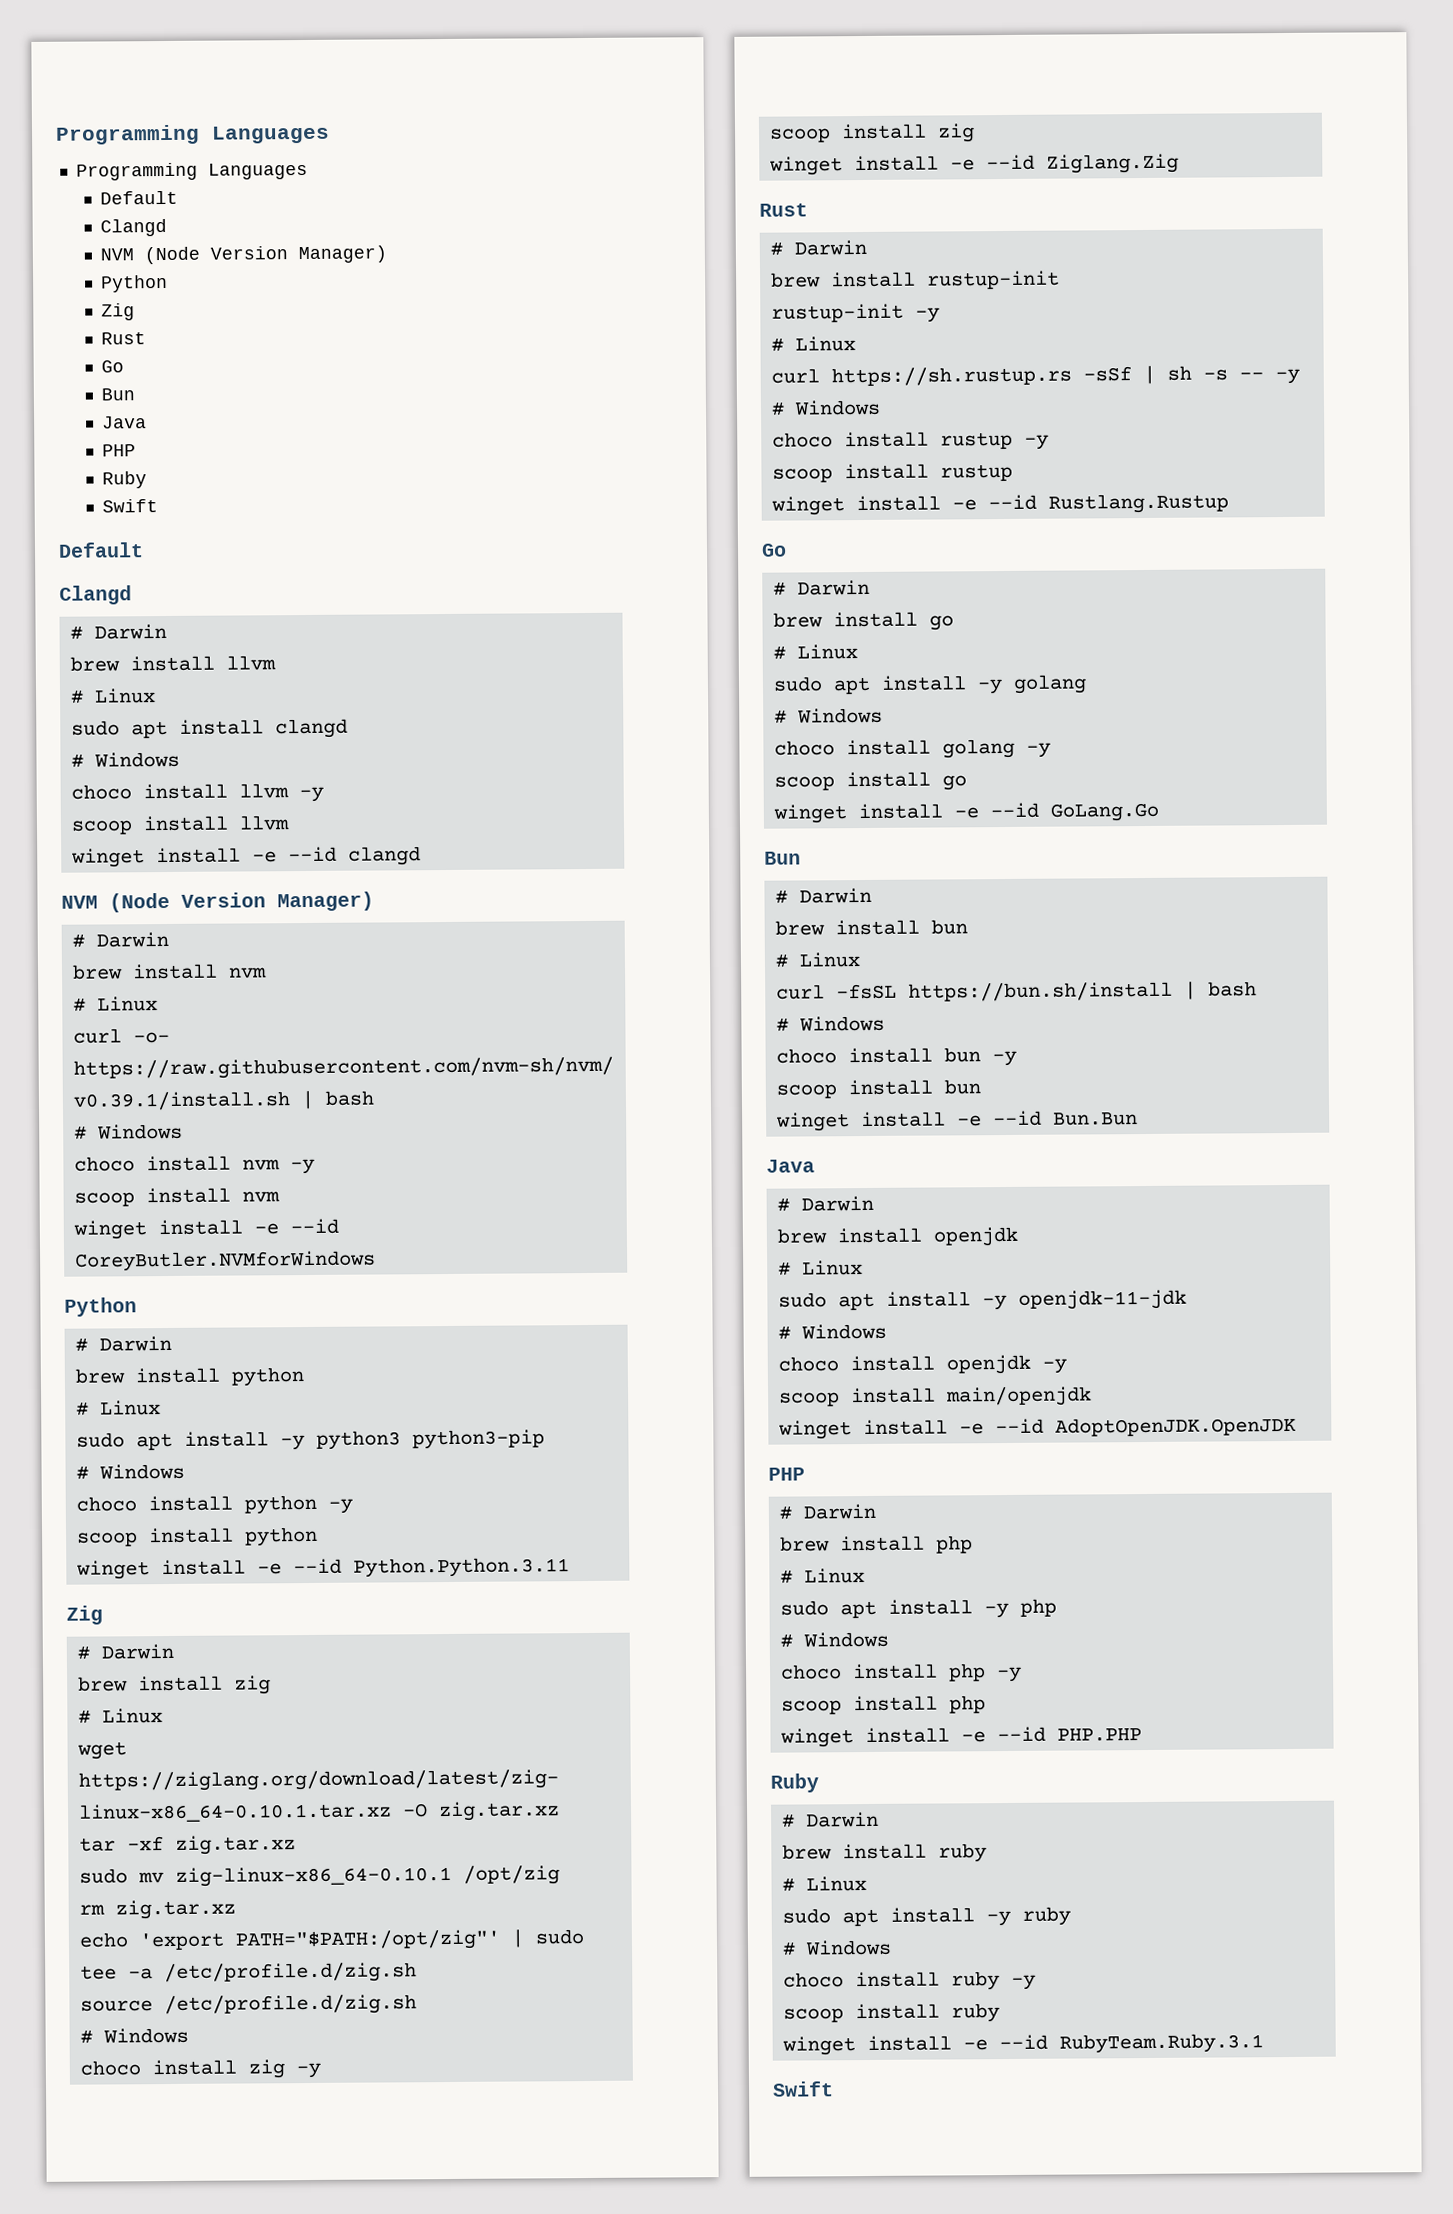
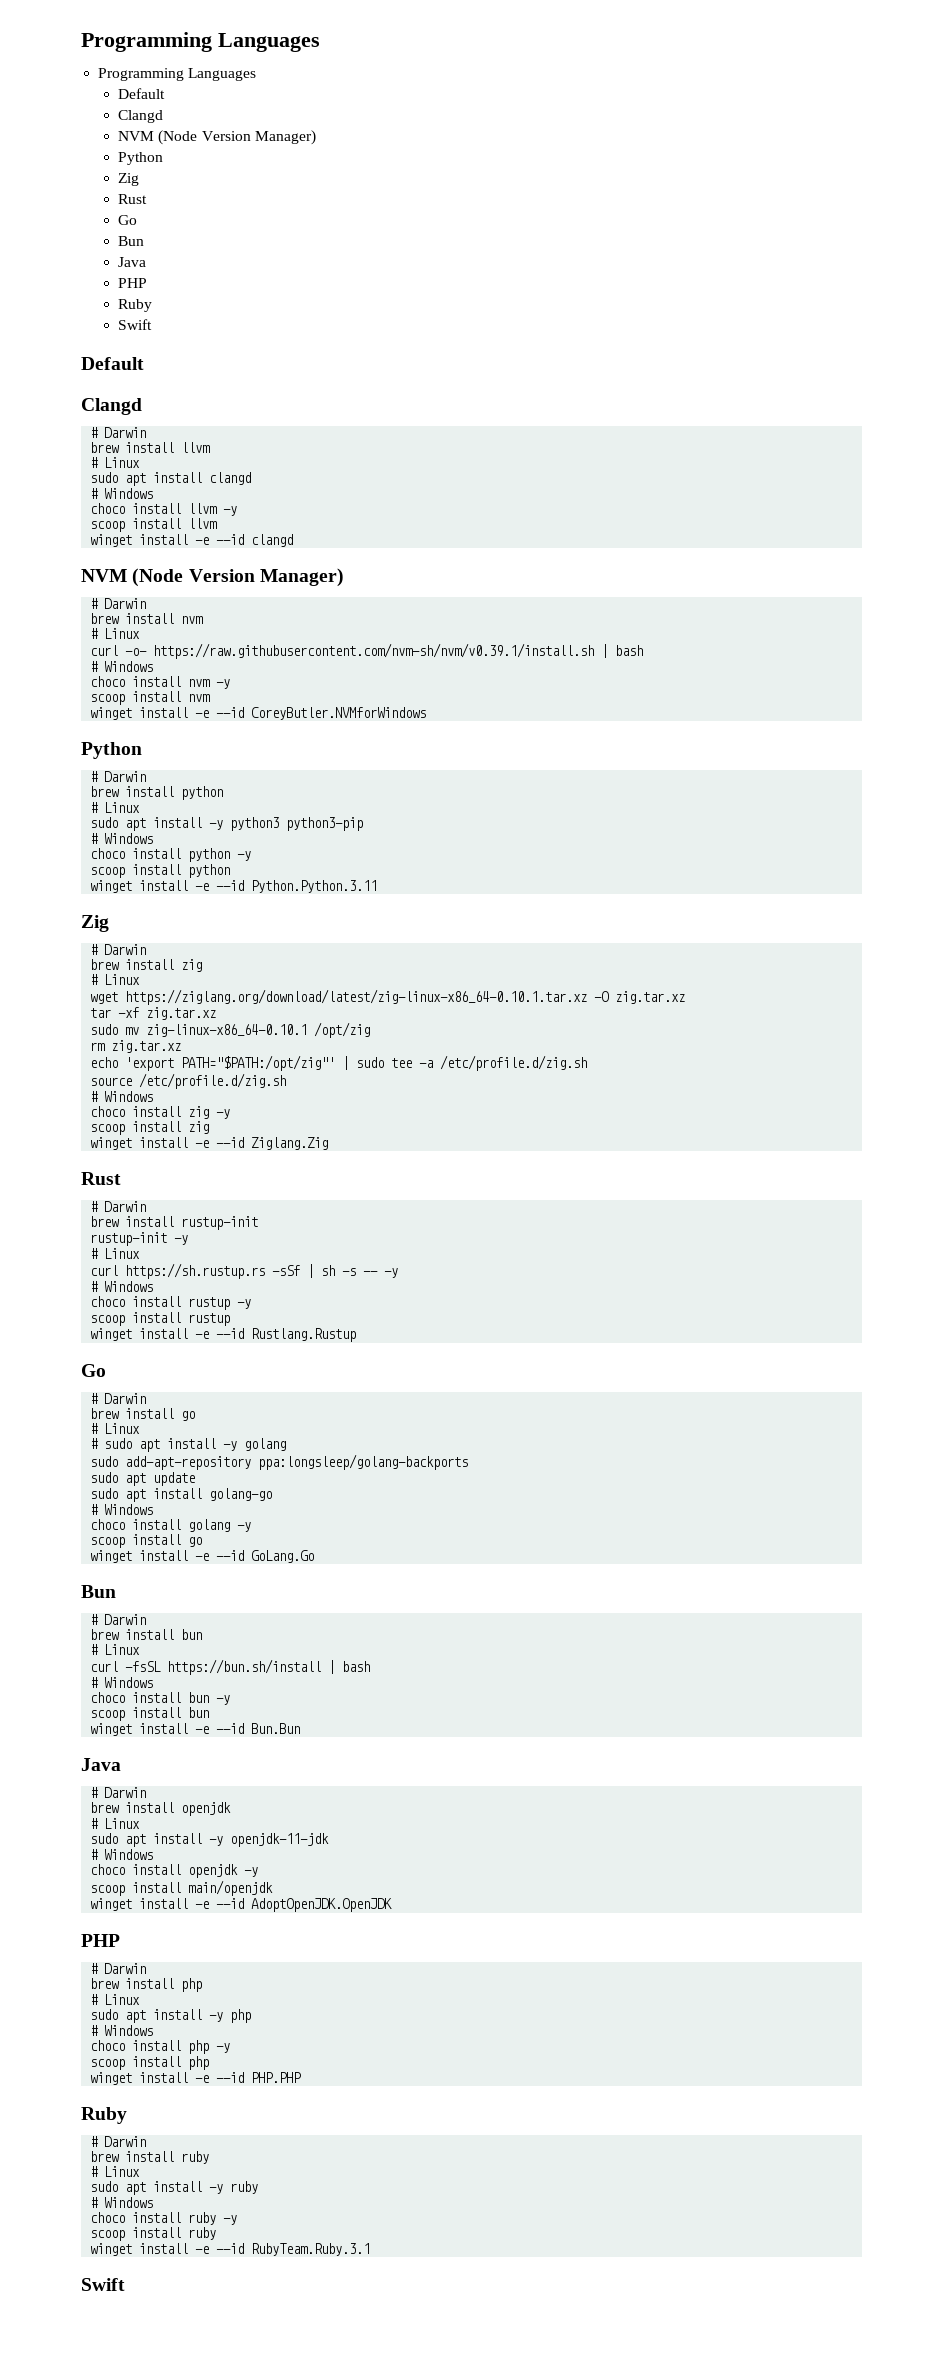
- sudo apt install -y golang
+ # sudo apt install -y golang
+ sudo add-apt-repository ppa:longsleep/golang-backports
+ sudo apt update
+ sudo apt install golang-go

